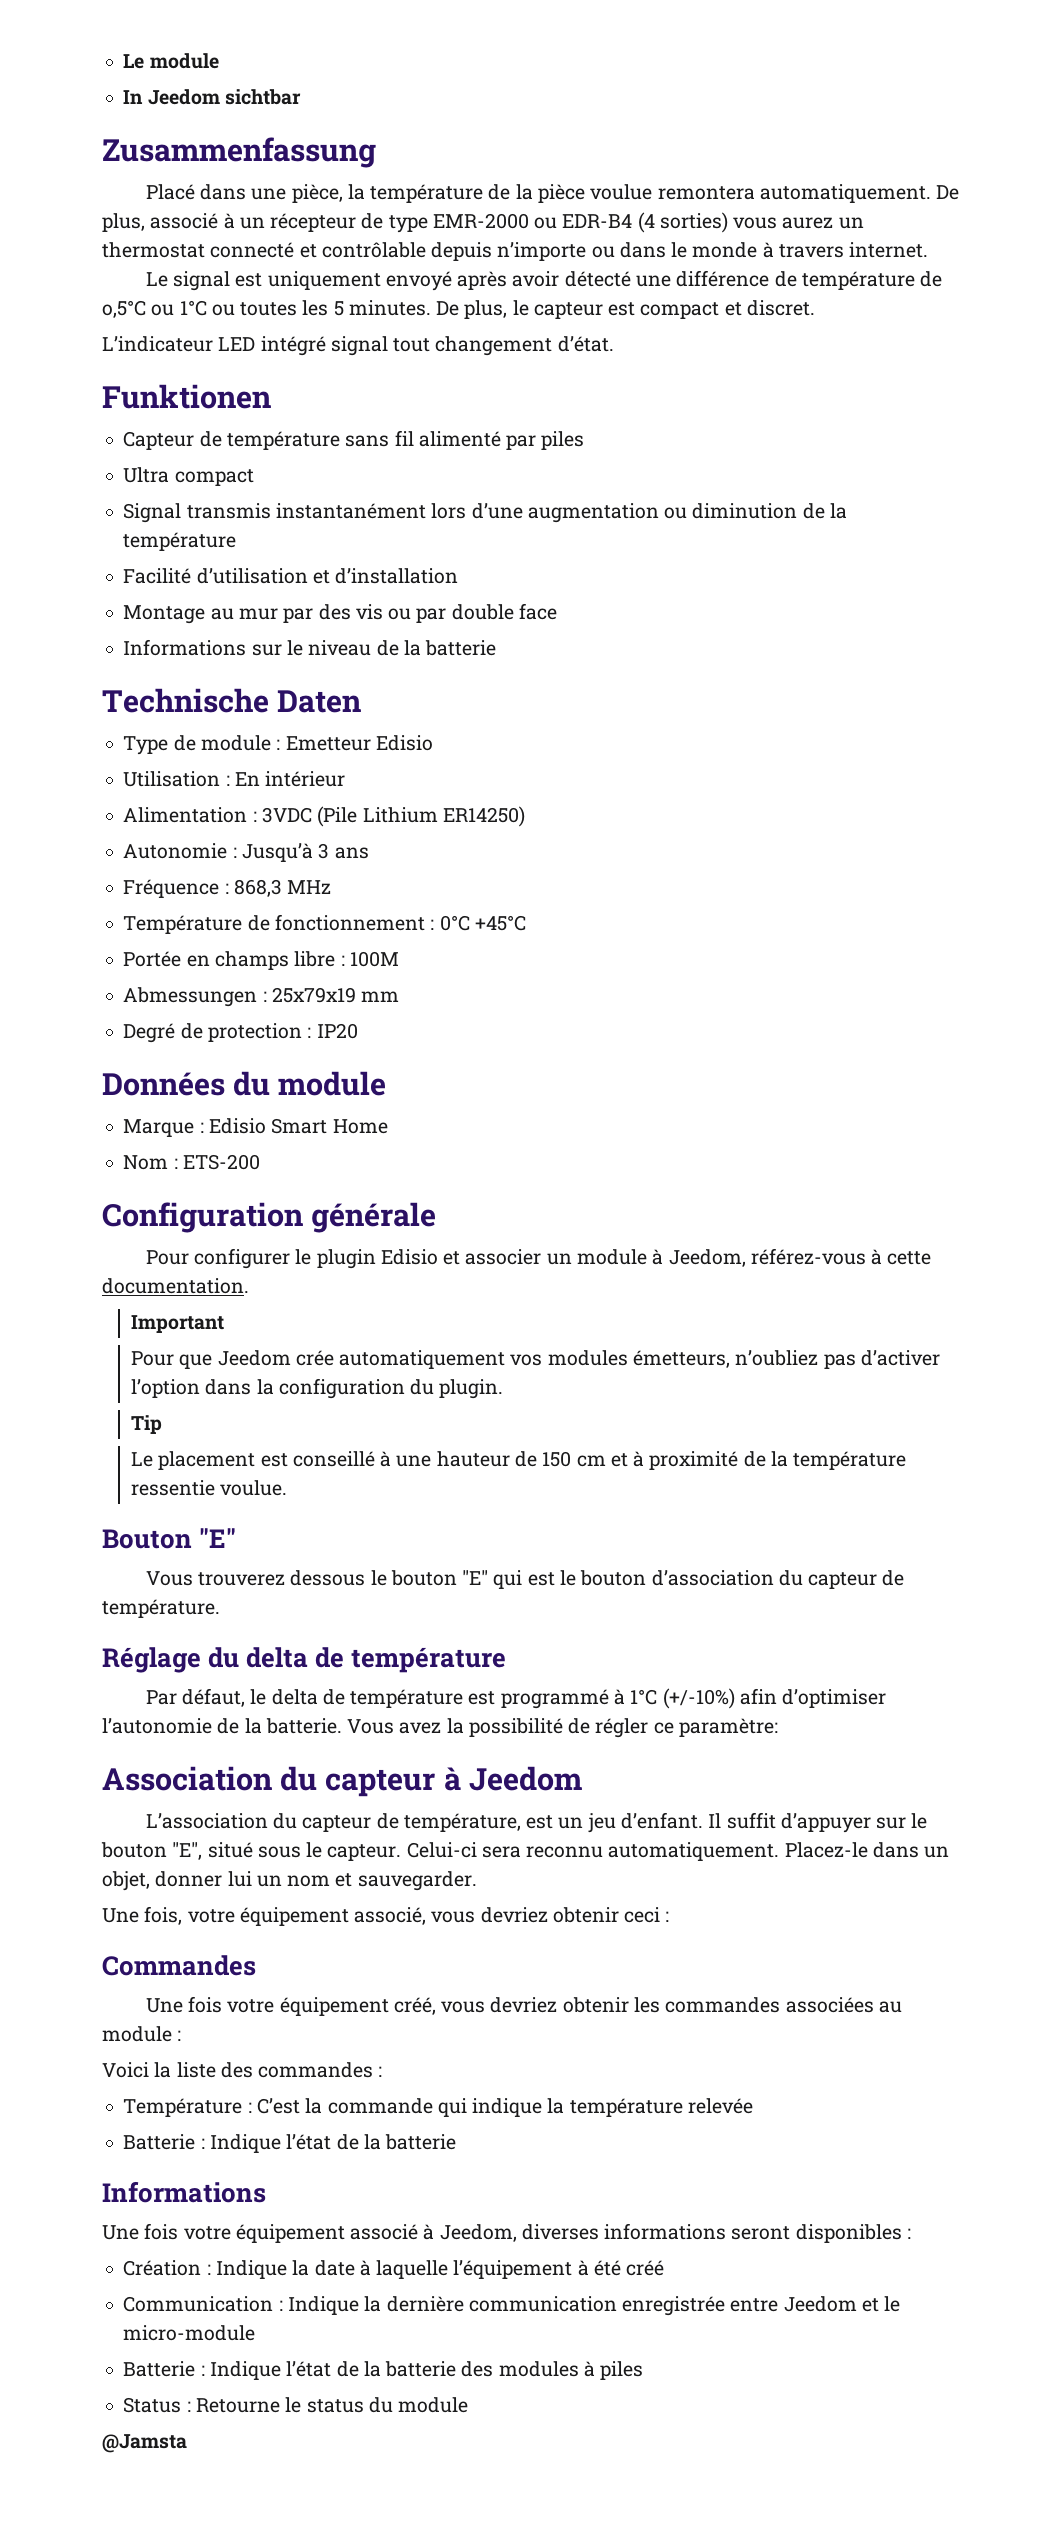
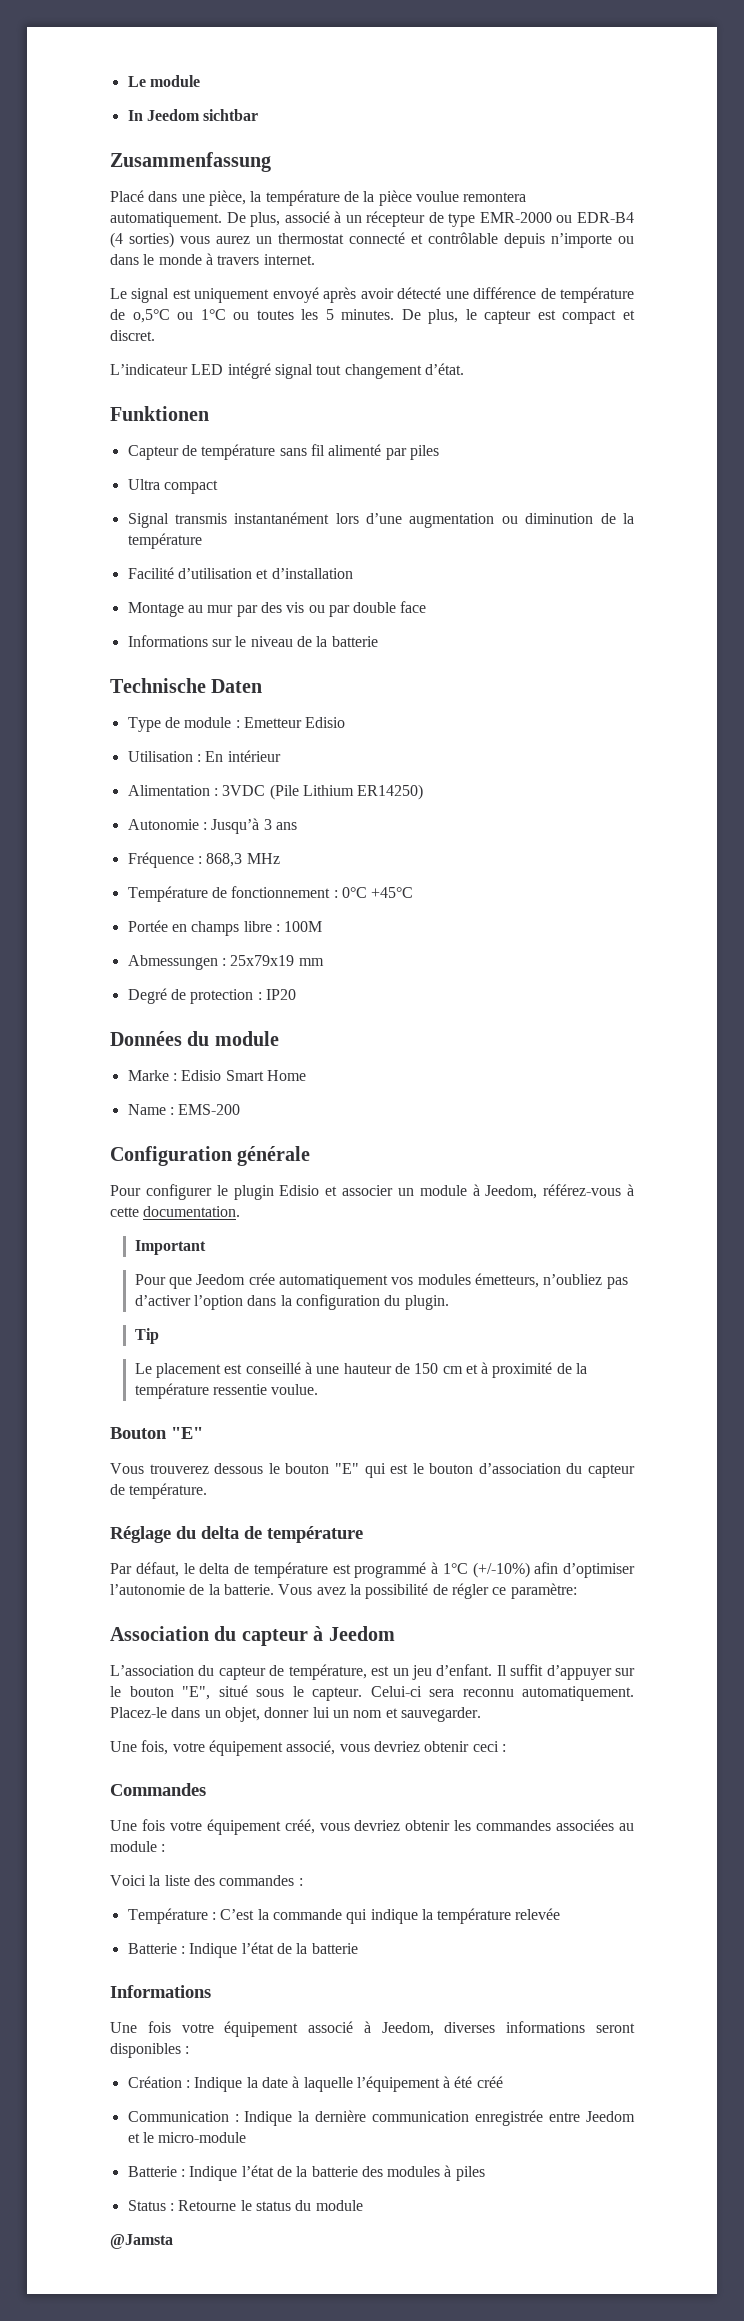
- Marque : Edisio Smart Home
+ Marke : Edisio Smart Home
- Nom : ETS-200
+ Name : EMS-200

